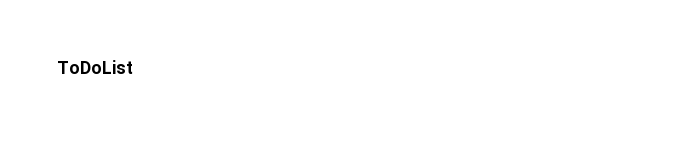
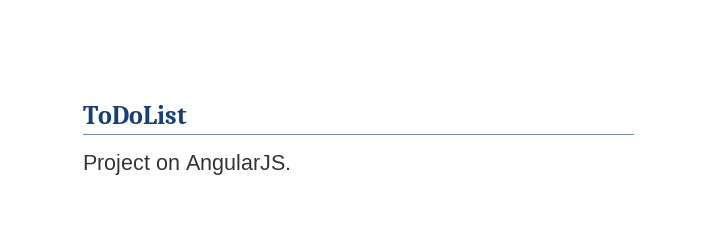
+ Project on AngularJS.

